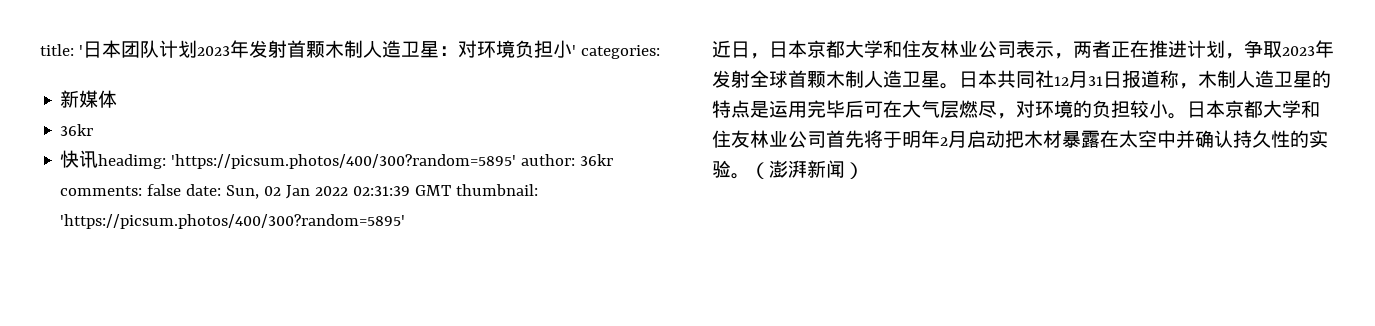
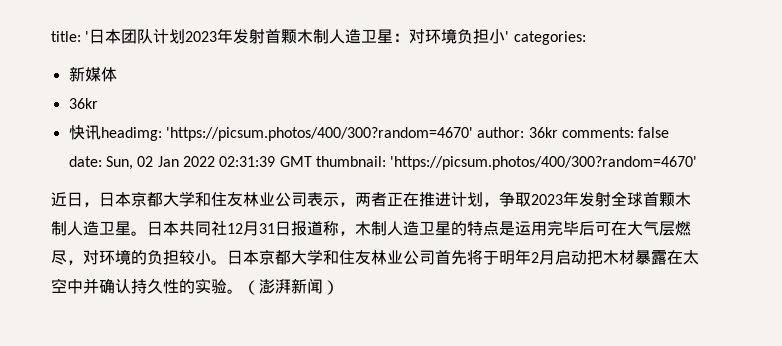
- 快讯headimg: 'https://picsum.photos/400/300?random=5895' author: 36kr comments: false date: Sun, 02 Jan 2022 02:31:39 GMT thumbnail: 'https://picsum.photos/400/300?random=5895'
+ 快讯headimg: 'https://picsum.photos/400/300?random=4670' author: 36kr comments: false date: Sun, 02 Jan 2022 02:31:39 GMT thumbnail: 'https://picsum.photos/400/300?random=4670'

